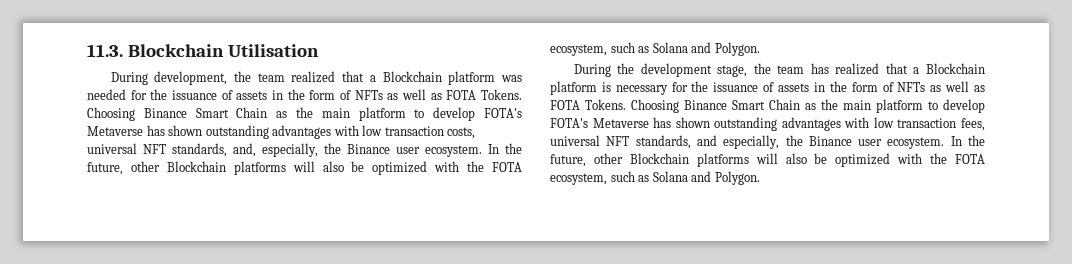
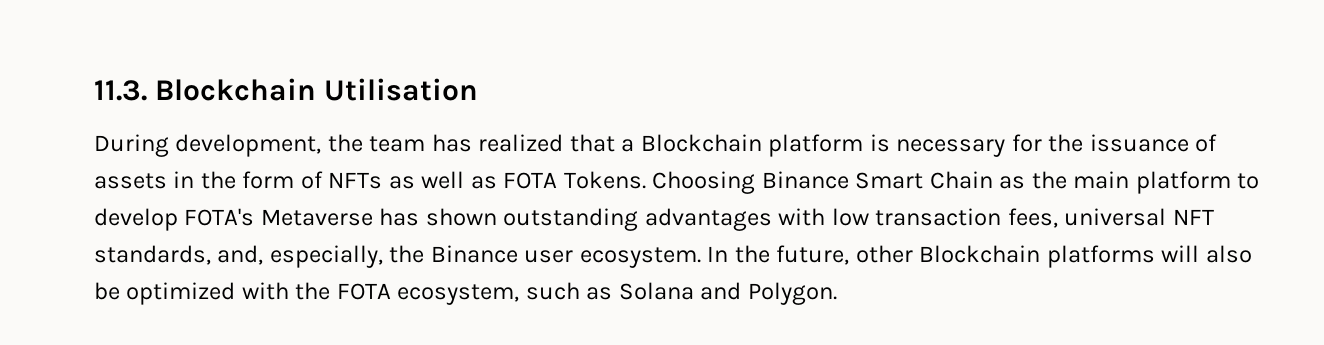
- During development, the team realized that a Blockchain platform was needed for the issuance of assets in the form of NFTs as well as FOTA Tokens. Choosing Binance Smart Chain as the main platform to develop FOTA's Metaverse has shown outstanding advantages with low transaction costs, universal NFT standards, and, especially, the Binance user ecosystem. In the future, other Blockchain platforms will also be optimized with the FOTA ecosystem, such as Solana and Polygon.
- During the development stage, the team has realized that a Blockchain platform is necessary for the issuance of assets in the form of NFTs as well as FOTA Tokens.
+ During development, the team has realized that a Blockchain platform is necessary for the issuance of assets in the form of NFTs as well as FOTA Tokens.
- Choosing Binance Smart Chain as the main platform to develop FOTA's Metaverse has shown outstanding advantages with low transaction fees, universal NFT standards, and especially, the Binance user ecosystem.
+ Choosing Binance Smart Chain as the main platform to develop FOTA's Metaverse has shown outstanding advantages with low transaction fees, universal NFT standards, and, especially, the Binance user ecosystem.

